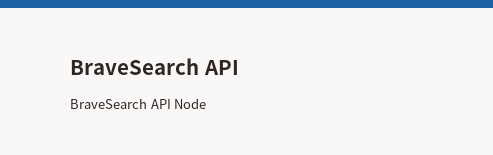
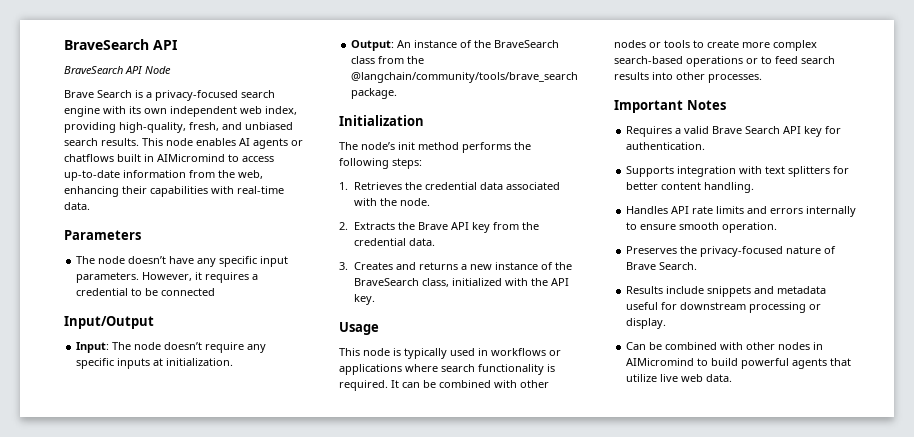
+ Brave Search is a privacy-focused search engine with its own independent web index, providing high-quality, fresh, and unbiased search results. This node enables AI agents or chatflows built in AIMicromind to access up-to-date information from the web, enhancing their capabilities with real-time data.
+ Parameters
+ The node doesn’t have any specific input parameters. However, it requires a credential to be connected
+ Input/Output
+ Input: The node doesn’t require any specific inputs at initialization.
+ Output: An instance of the BraveSearch class from the @langchain/community/tools/brave_search package.
+ Initialization
+ The node’s init method performs the following steps:
+ 1. Retrieves the credential data associated with the node.
+ 2. Extracts the Brave API key from the credential data.
+ 3. Creates and returns a new instance of the BraveSearch class, initialized with the API key.
+ Usage
+ This node is typically used in workflows or applications where search functionality is required. It can be combined with other nodes or tools to create more complex search-based operations or to feed search results into other processes.
+ Important Notes
+ Requires a valid Brave Search API key for authentication.
+ Supports integration with text splitters for better content handling.
+ Handles API rate limits and errors internally to ensure smooth operation.
+ Preserves the privacy-focused nature of Brave Search.
+ Results include snippets and metadata useful for downstream processing or display.
+ Can be combined with other nodes in AIMicromind to build powerful agents that utilize live web data.

